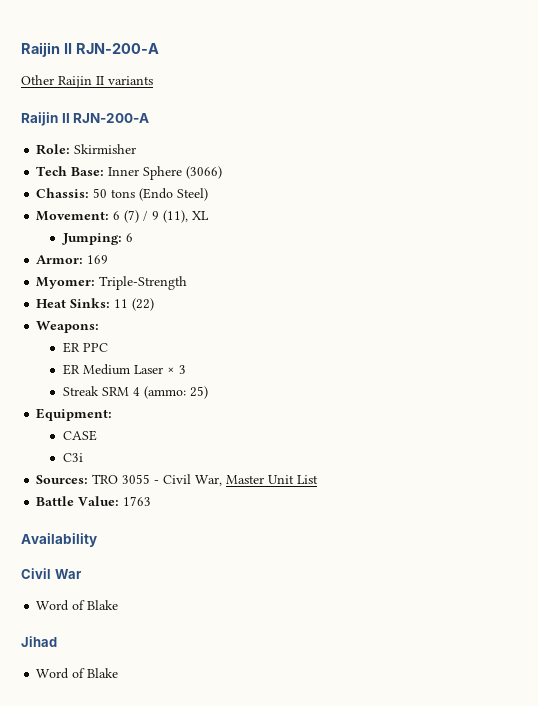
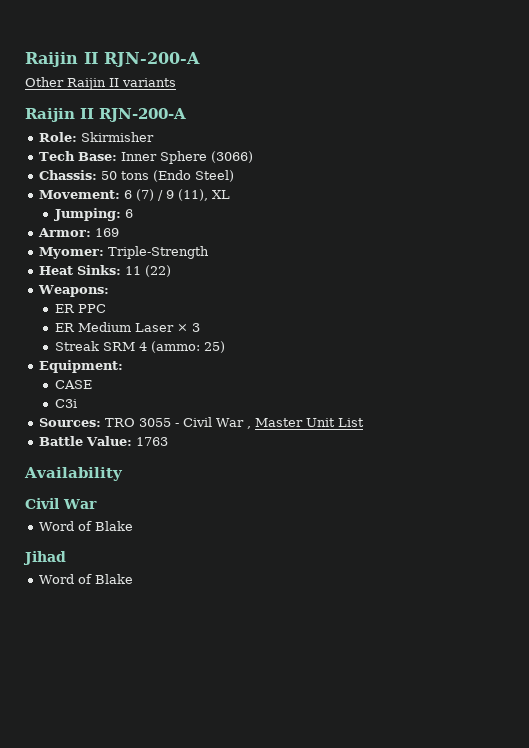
- Sources: TRO 3055 - Civil War, Master Unit List
+ Sources: TRO 3055 - Civil War , Master Unit List

